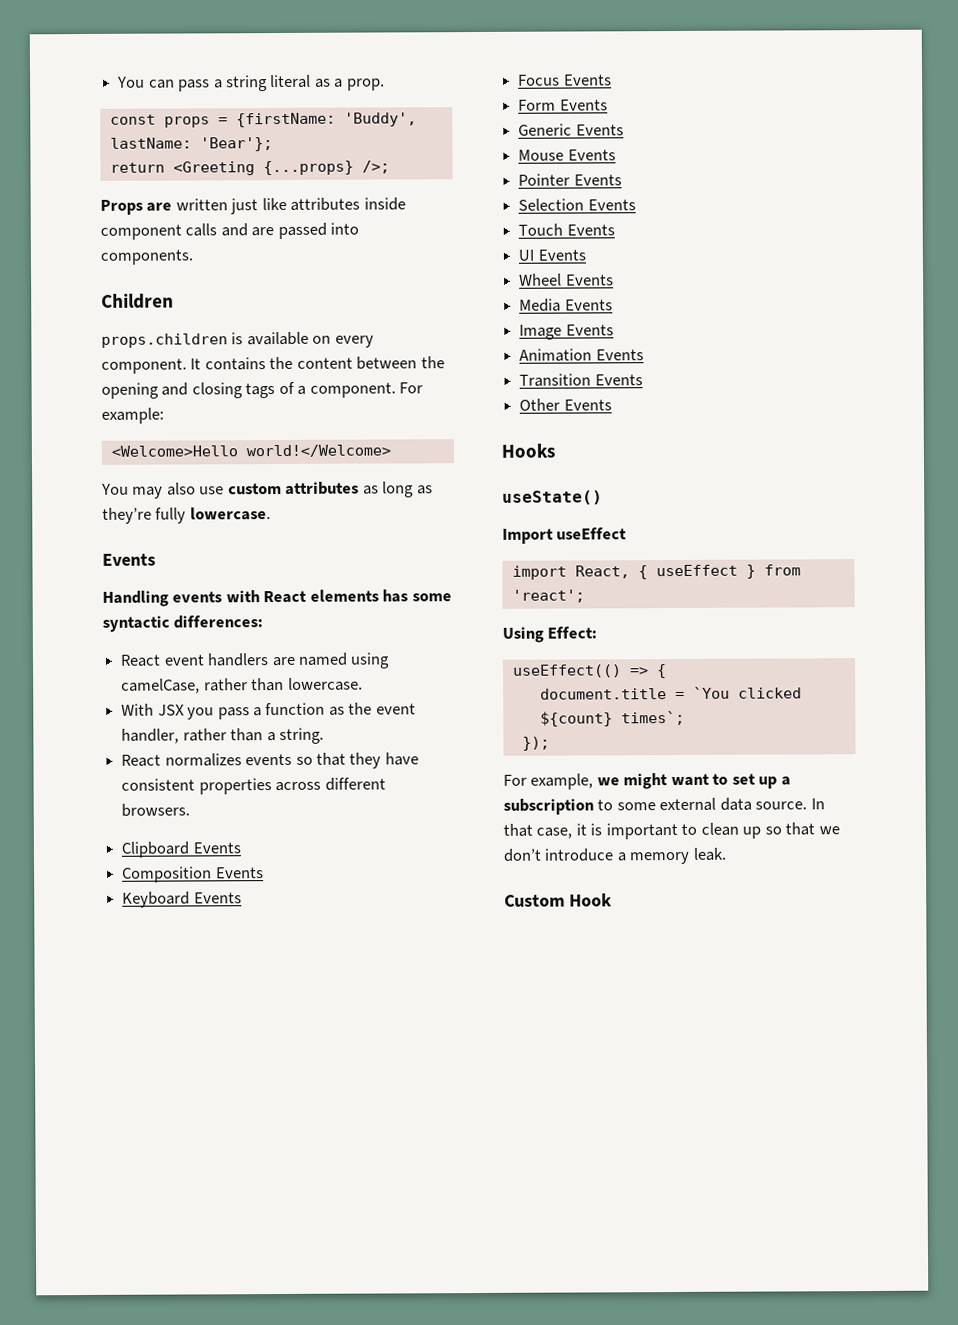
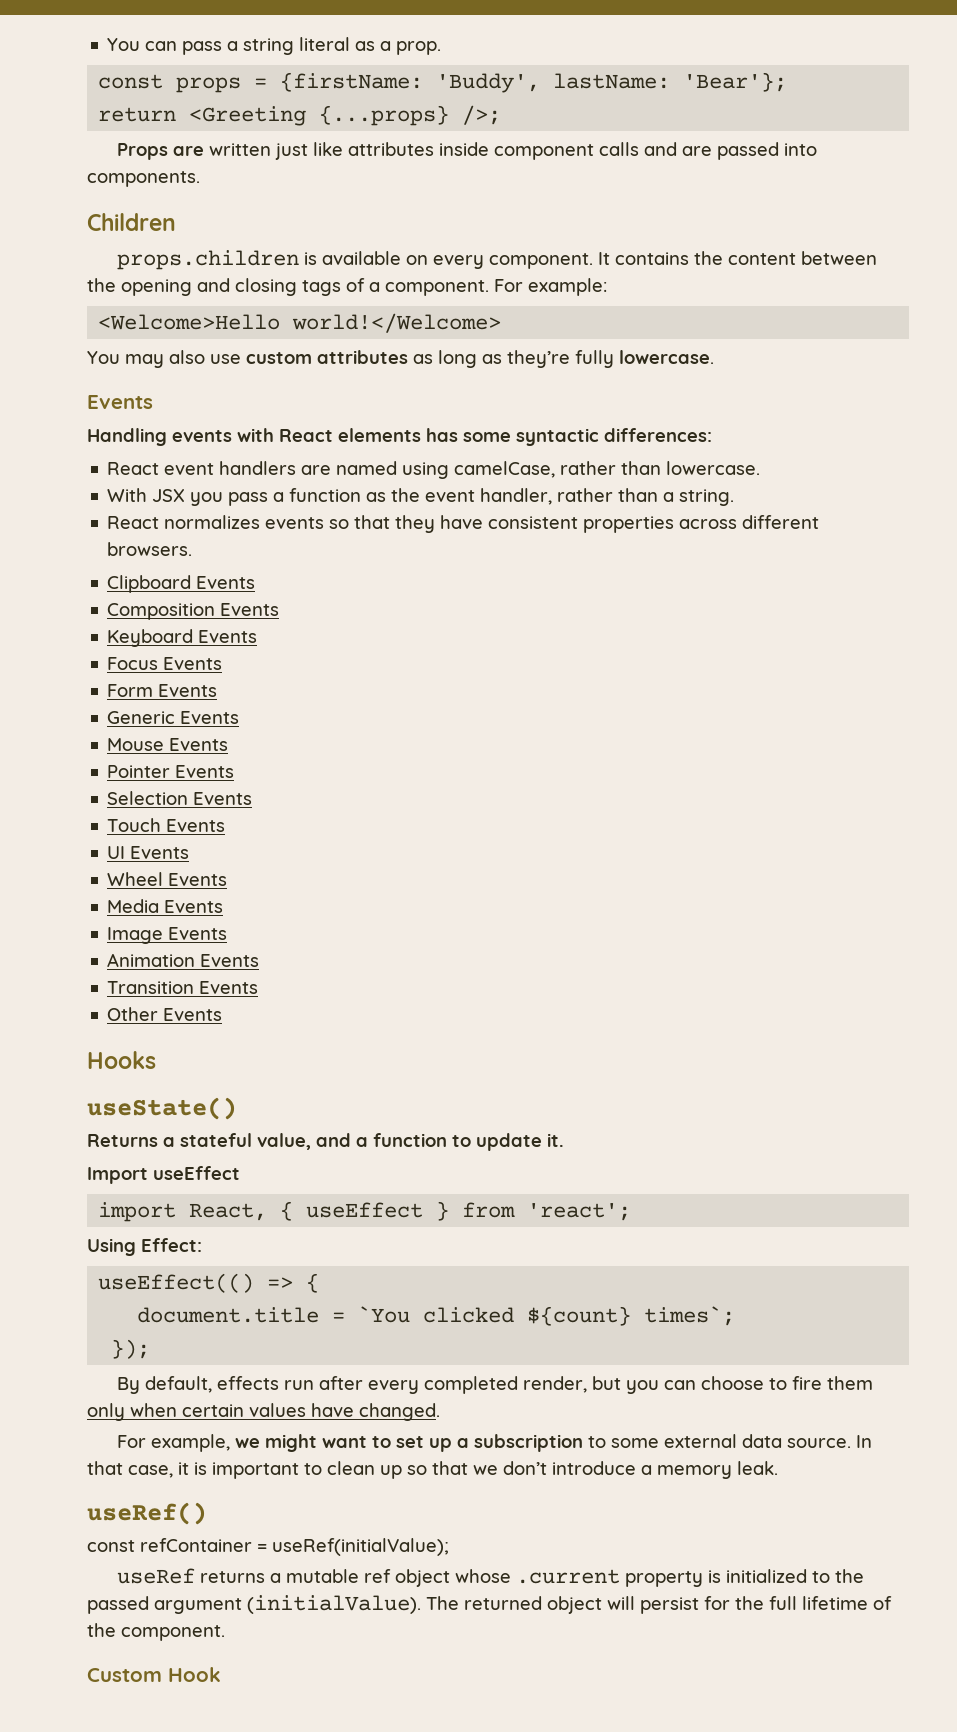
+ Returns a stateful value, and a function to update it.
+ By default, effects run after every completed render, but you can choose to fire them only when certain values have changed.
+ useRef()
+ const refContainer = useRef(initialValue);
+ useRef returns a mutable ref object whose .current property is initialized to the passed argument (initialValue). The returned object will persist for the full lifetime of the component.

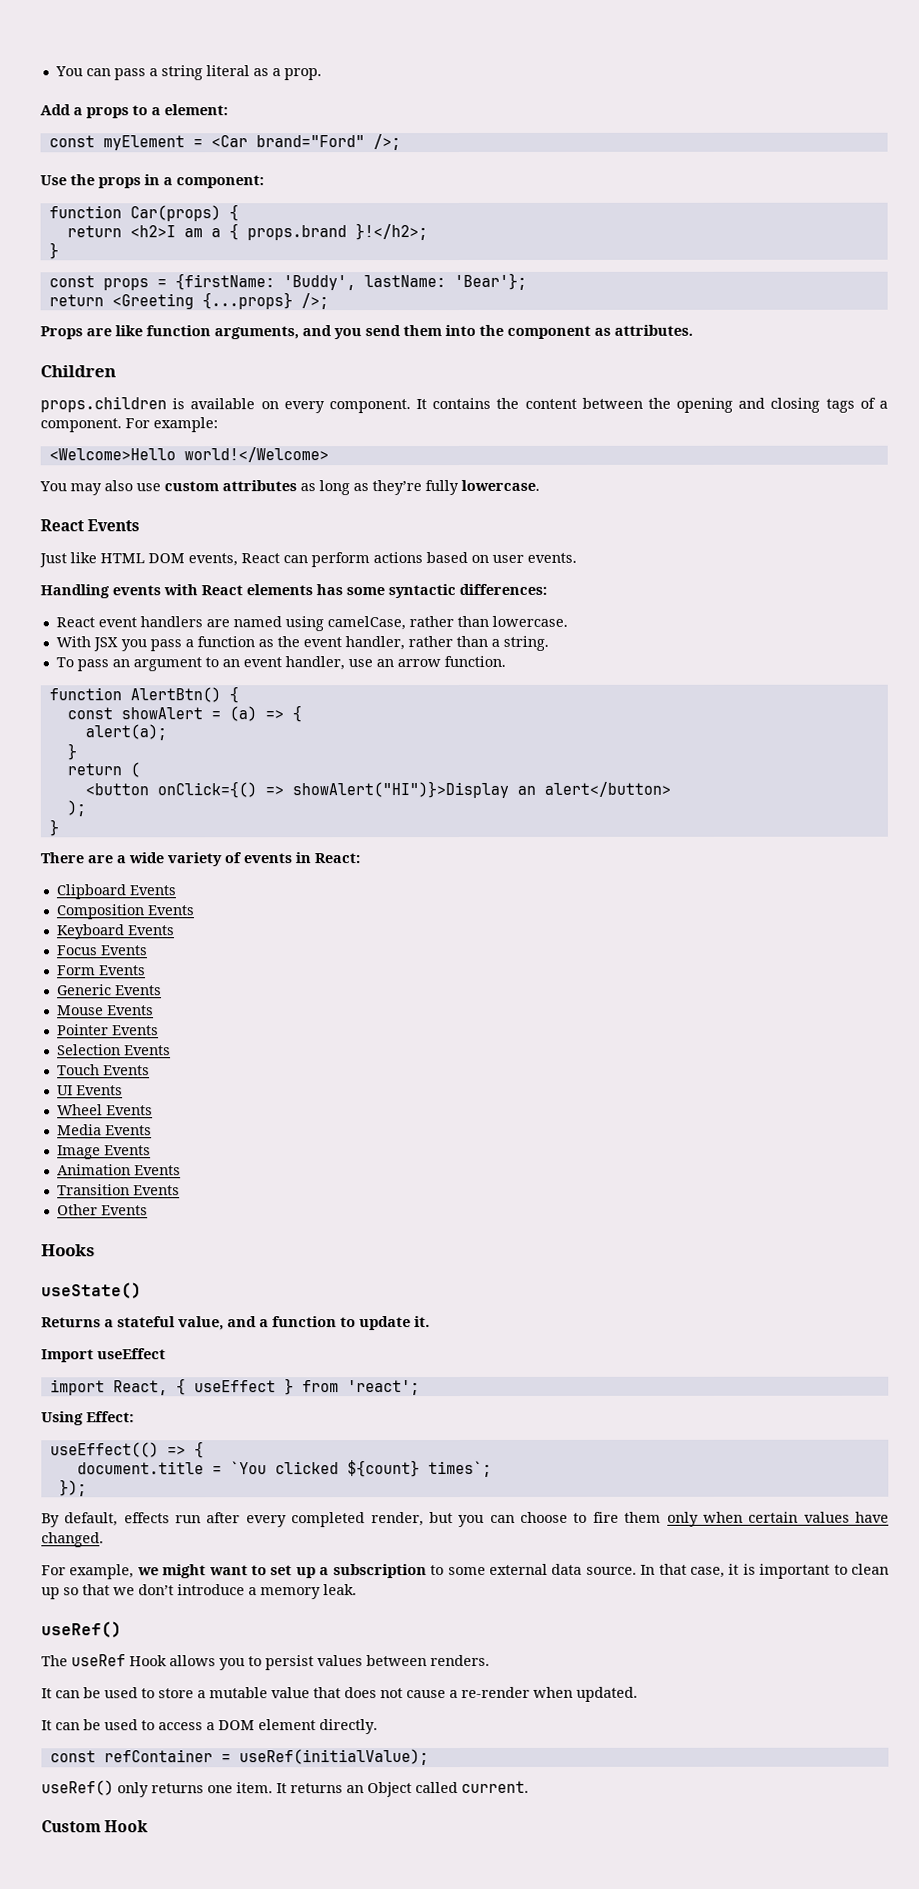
+ Add a props to a element:
+ const myElement = <Car brand="Ford" />;
+ Use the props in a component:
+ function Car(props) {
+ return <h2>I am a { props.brand }!</h2>;
+ }
- Props are written just like attributes inside component calls and are passed into components.
+ Props are like function arguments, and you send them into the component as attributes.
  You may also use custom attributes as long as they’re fully lowercase.
- Events
+ React Events
+ Just like HTML DOM events, React can perform actions based on user events.
- React normalizes events so that they have consistent properties across different browsers.
+ To pass an argument to an event handler, use an arrow function.
+ function AlertBtn() {
+ const showAlert = (a) => {
+ alert(a);
+ }
+ return (
+ <button onClick={() => showAlert("HI")}>Display an alert</button>
+ );
+ }
+ There are a wide variety of events in React:
+ The useRef Hook allows you to persist values between renders.
+ It can be used to store a mutable value that does not cause a re-render when updated.
+ It can be used to access a DOM element directly.
  const refContainer = useRef(initialValue);
- useRef returns a mutable ref object whose .current property is initialized to the passed argument (initialValue). The returned object will persist for the full lifetime of the component.
+ useRef() only returns one item. It returns an Object called current.

